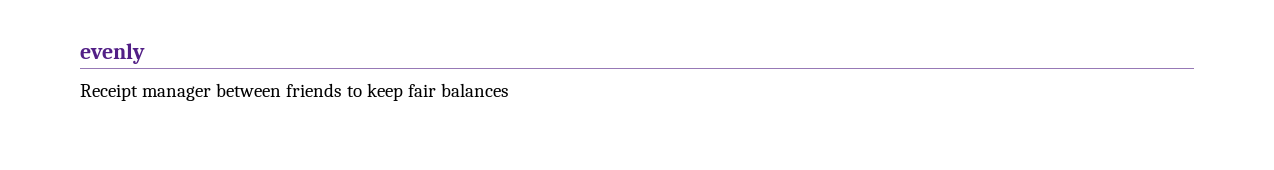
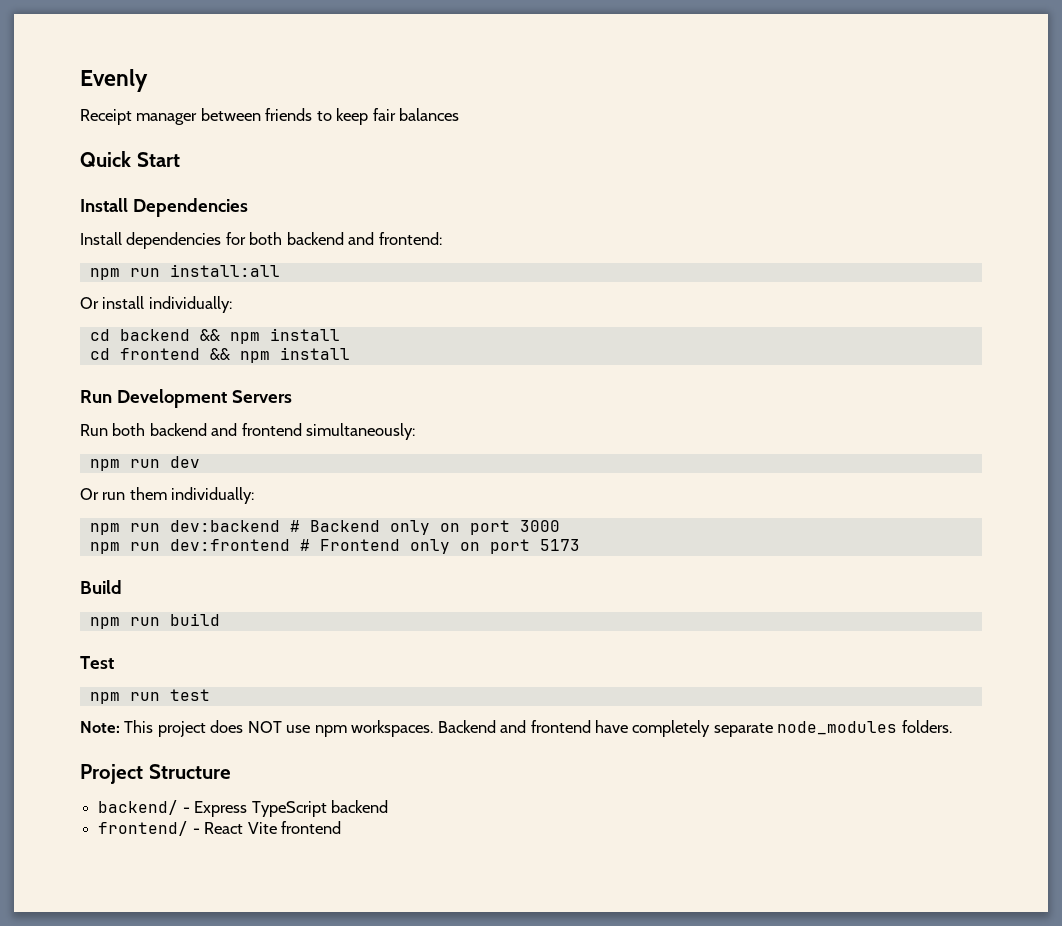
- evenly
+ Evenly
+ Quick Start
+ Install Dependencies
+ Install dependencies for both backend and frontend:
+ npm run install:all
+ Or install individually:
+ cd backend && npm install
+ cd frontend && npm install
+ Run Development Servers
+ Run both backend and frontend simultaneously:
+ npm run dev
+ Or run them individually:
+ npm run dev:backend # Backend only on port 3000
+ npm run dev:frontend # Frontend only on port 5173
+ Build
+ npm run build
+ Test
+ npm run test
+ Note: This project does NOT use npm workspaces. Backend and frontend have completely separate node_modules folders.
+ Project Structure
+ backend/ - Express TypeScript backend
+ frontend/ - React Vite frontend

